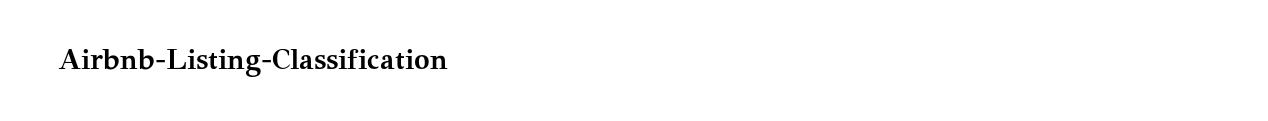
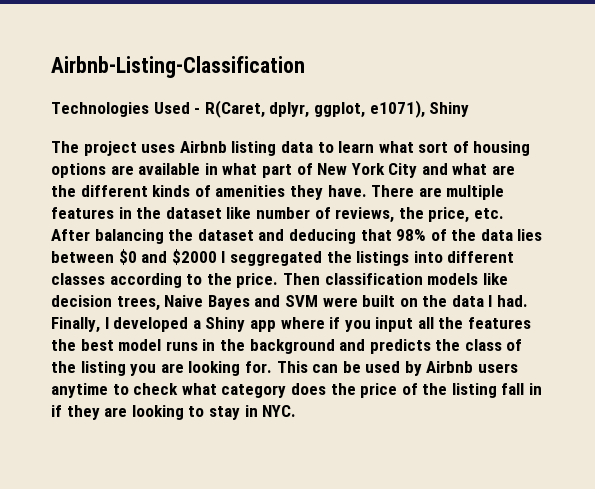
+ Technologies Used - R(Caret, dplyr, ggplot, e1071), Shiny
+ The project uses Airbnb listing data to learn what sort of housing options are available in what part of New York City and what are the different kinds of amenities they have. There are multiple features in the dataset like number of reviews, the price, etc. After balancing the dataset and deducing that 98% of the data lies between $0 and $2000 I seggregated the listings into different classes according to the price. Then classification models like decision trees, Naive Bayes and SVM were built on the data I had. Finally, I developed a Shiny app where if you input all the features the best model runs in the background and predicts the class of the listing you are looking for. This can be used by Airbnb users anytime to check what category does the price of the listing fall in if they are looking to stay in NYC.

